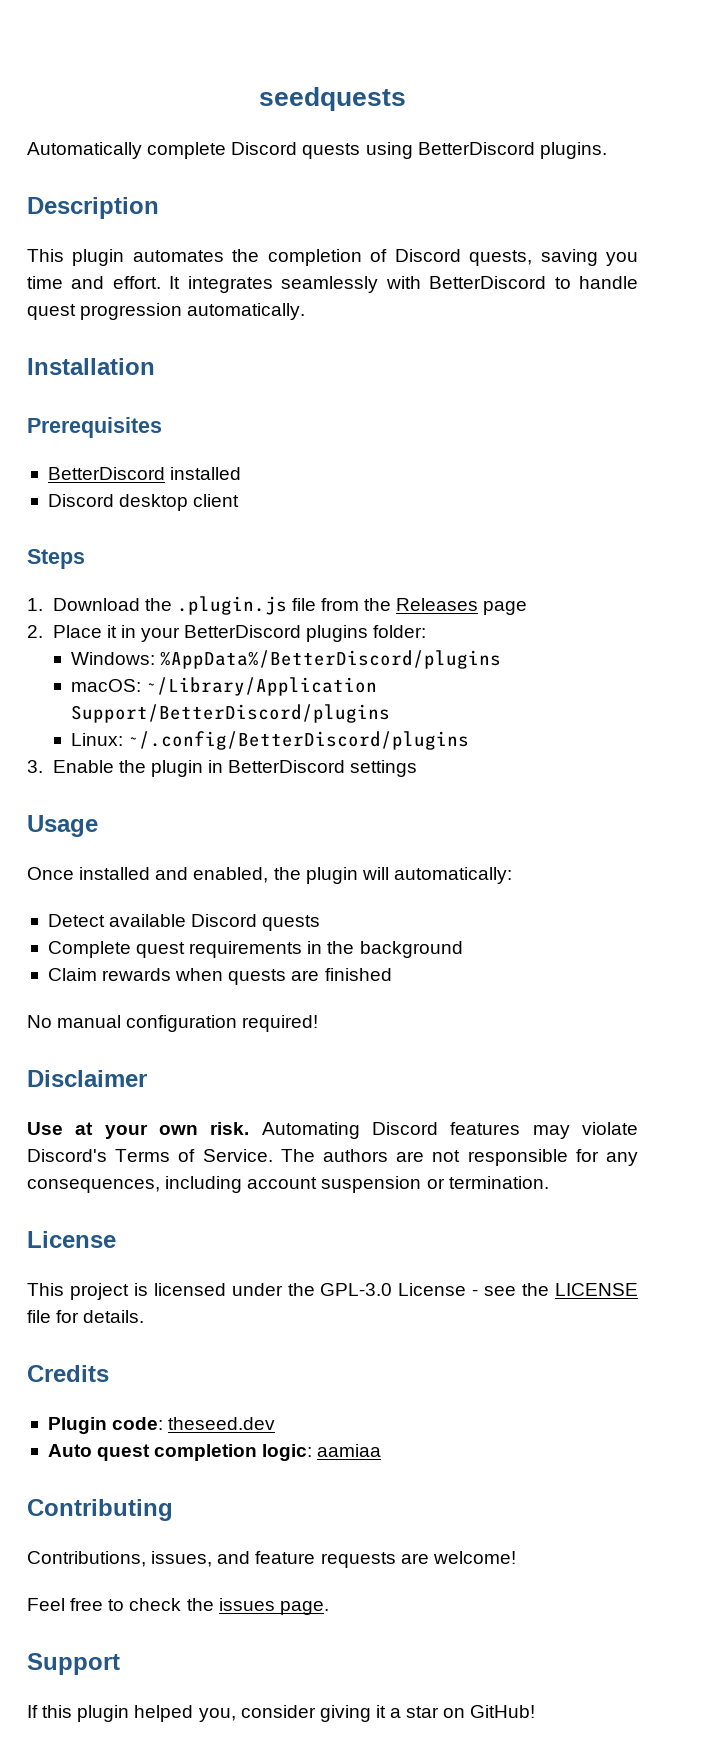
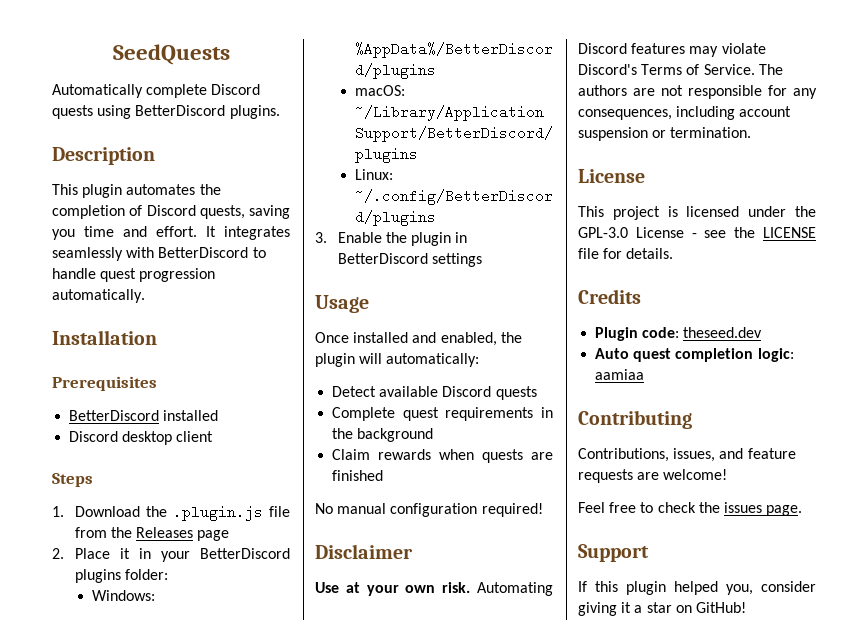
- seedquests
+ SeedQuests

